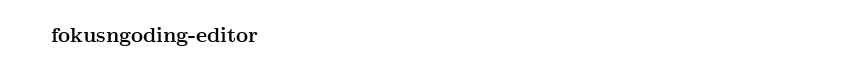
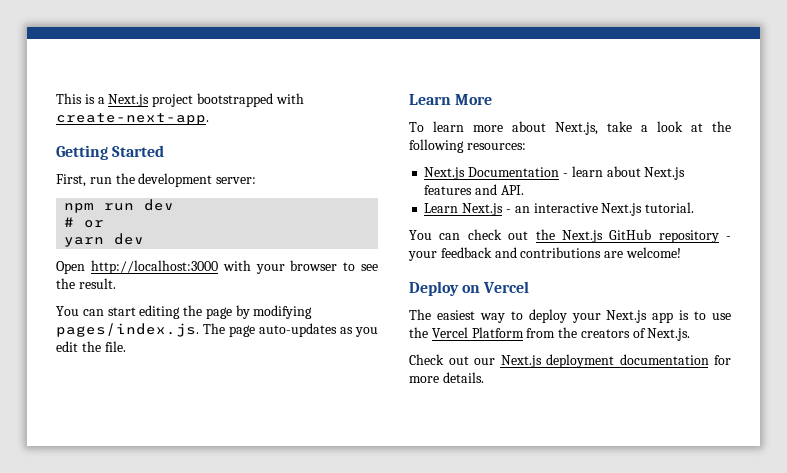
- fokusngoding-editor
+ This is a Next.js project bootstrapped with create-next-app.
+ Getting Started
+ First, run the development server:
+ npm run dev
+ # or
+ yarn dev
+ Open http://localhost:3000 with your browser to see the result.
+ You can start editing the page by modifying pages/index.js. The page auto-updates as you edit the file.
+ Learn More
+ To learn more about Next.js, take a look at the following resources:
+ Next.js Documentation - learn about Next.js features and API.
+ Learn Next.js - an interactive Next.js tutorial.
+ You can check out the Next.js GitHub repository - your feedback and contributions are welcome!
+ Deploy on Vercel
+ The easiest way to deploy your Next.js app is to use the Vercel Platform from the creators of Next.js.
+ Check out our Next.js deployment documentation for more details.

